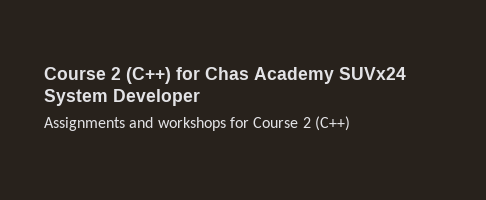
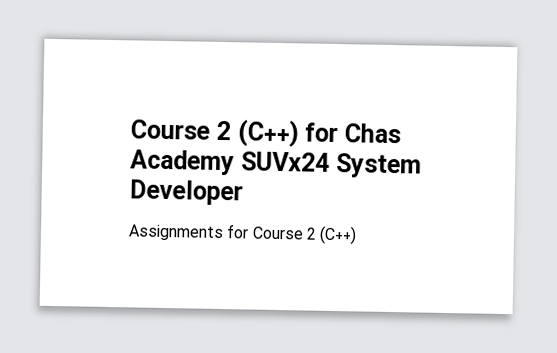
- Assignments and workshops for Course 2 (C++)
+ Assignments for Course 2 (C++)

